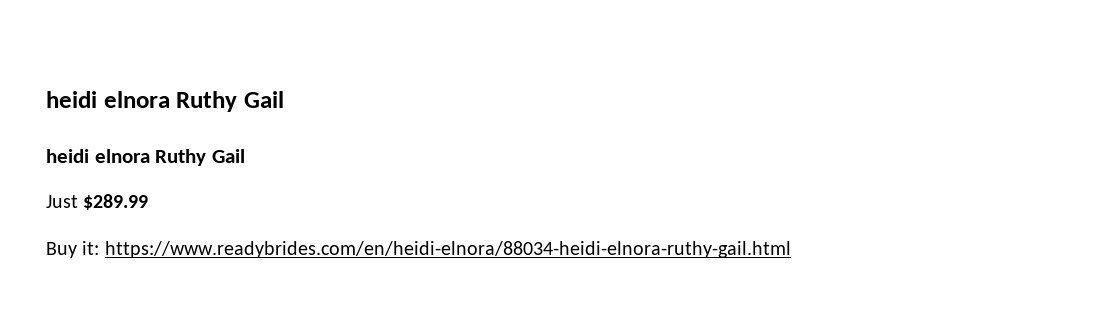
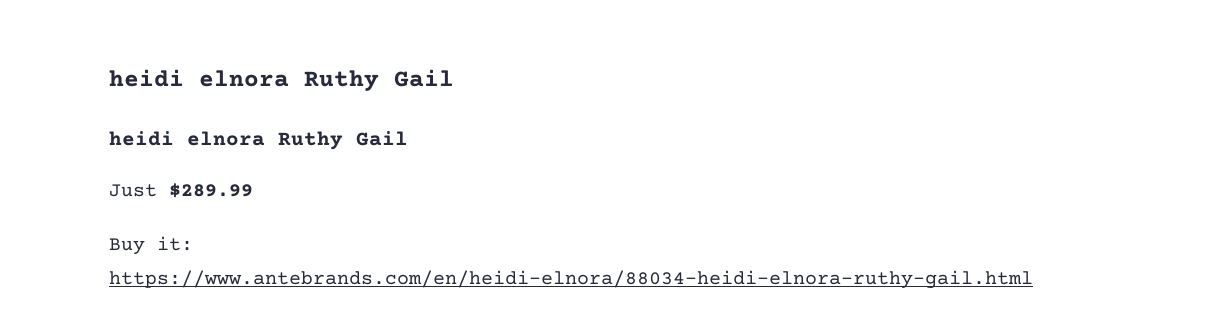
- Buy it: https://www.readybrides.com/en/heidi-elnora/88034-heidi-elnora-ruthy-gail.html
+ Buy it: https://www.antebrands.com/en/heidi-elnora/88034-heidi-elnora-ruthy-gail.html

